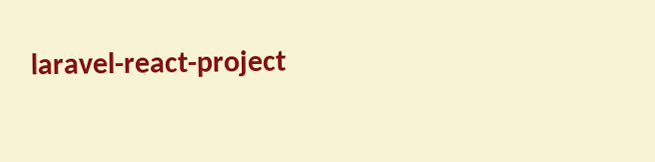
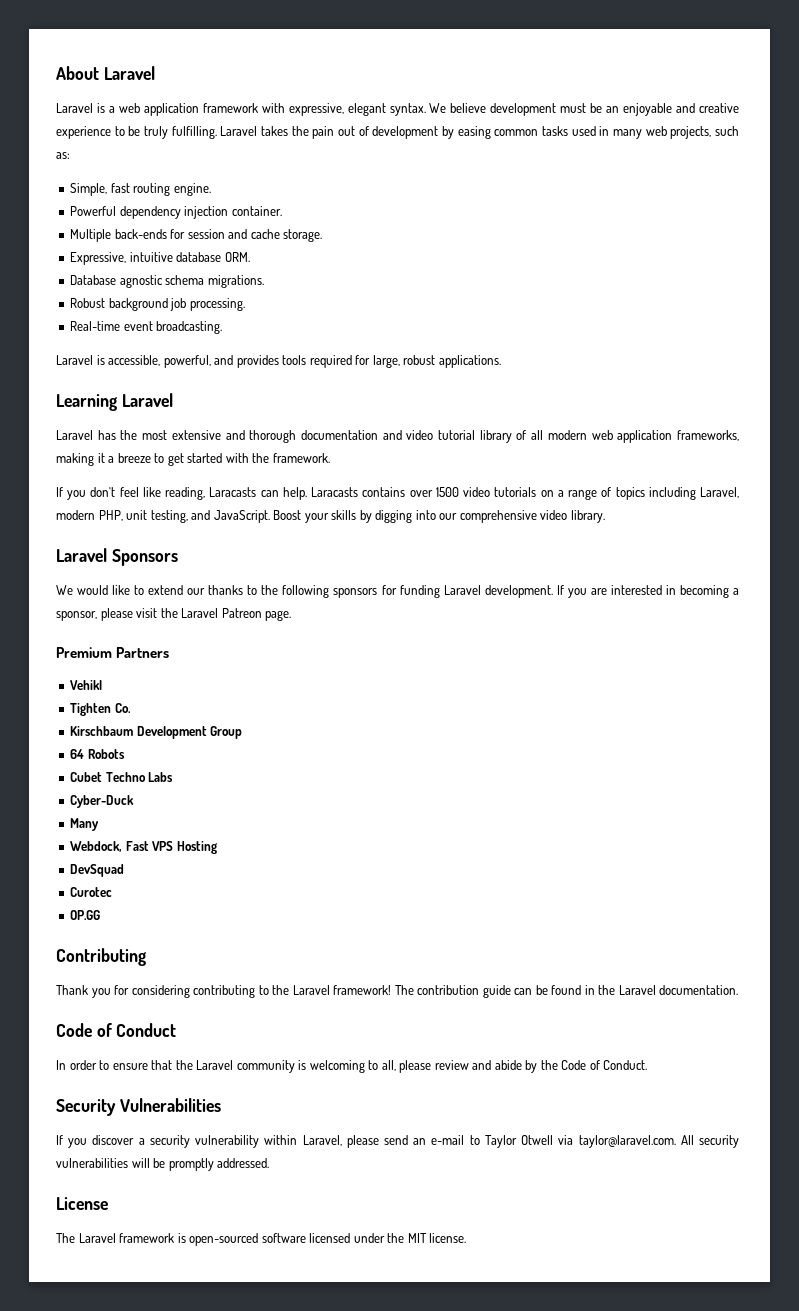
- laravel-react-project
+ About Laravel
+ Laravel is a web application framework with expressive, elegant syntax. We believe development must be an enjoyable and creative experience to be truly fulfilling. Laravel takes the pain out of development by easing common tasks used in many web projects, such as:
+ Simple, fast routing engine.
+ Powerful dependency injection container.
+ Multiple back-ends for session and cache storage.
+ Expressive, intuitive database ORM.
+ Database agnostic schema migrations.
+ Robust background job processing.
+ Real-time event broadcasting.
+ Laravel is accessible, powerful, and provides tools required for large, robust applications.
+ Learning Laravel
+ Laravel has the most extensive and thorough documentation and video tutorial library of all modern web application frameworks, making it a breeze to get started with the framework.
+ If you don't feel like reading, Laracasts can help. Laracasts contains over 1500 video tutorials on a range of topics including Laravel, modern PHP, unit testing, and JavaScript. Boost your skills by digging into our comprehensive video library.
+ Laravel Sponsors
+ We would like to extend our thanks to the following sponsors for funding Laravel development. If you are interested in becoming a sponsor, please visit the Laravel Patreon page.
+ Premium Partners
+ Vehikl
+ Tighten Co.
+ Kirschbaum Development Group
+ 64 Robots
+ Cubet Techno Labs
+ Cyber-Duck
+ Many
+ Webdock, Fast VPS Hosting
+ DevSquad
+ Curotec
+ OP.GG
+ Contributing
+ Thank you for considering contributing to the Laravel framework! The contribution guide can be found in the Laravel documentation.
+ Code of Conduct
+ In order to ensure that the Laravel community is welcoming to all, please review and abide by the Code of Conduct.
+ Security Vulnerabilities
+ If you discover a security vulnerability within Laravel, please send an e-mail to Taylor Otwell via taylor@laravel.com. All security vulnerabilities will be promptly addressed.
+ License
+ The Laravel framework is open-sourced software licensed under the MIT license.

